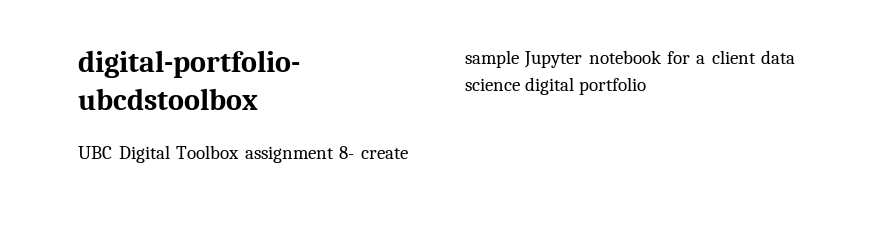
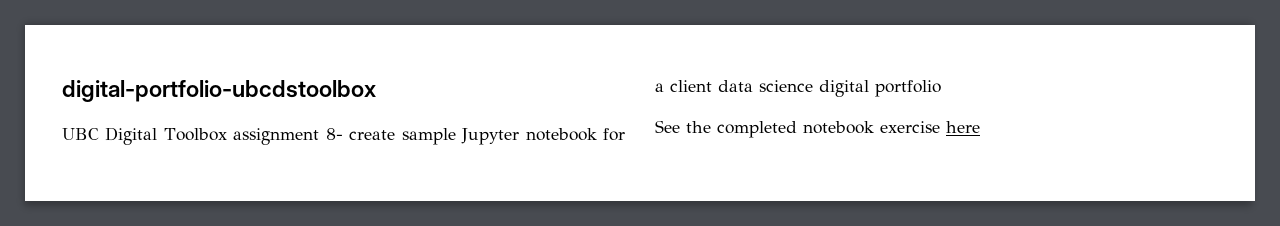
+ See the completed notebook exercise here

